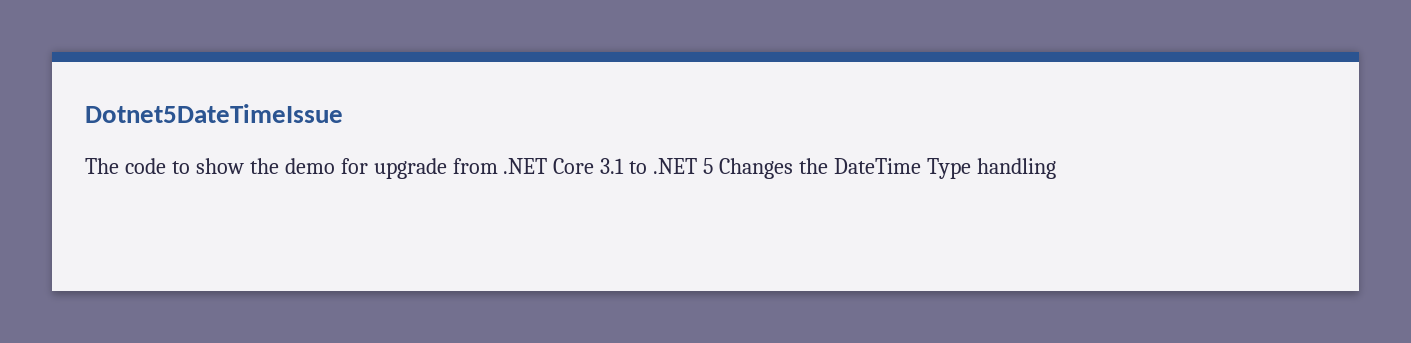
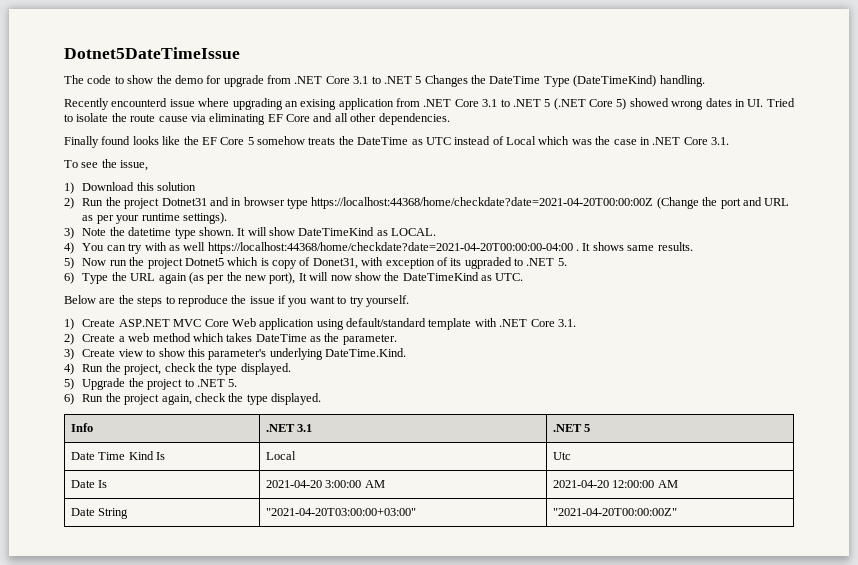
- The code to show the demo for upgrade from .NET Core 3.1 to .NET 5 Changes the DateTime Type handling
+ The code to show the demo for upgrade from .NET Core 3.1 to .NET 5 Changes the DateTime Type (DateTimeKind) handling.
+ Recently encounterd issue where upgrading an exising application from .NET Core 3.1 to .NET 5 (.NET Core 5) showed wrong dates in UI. Tried to isolate the route cause via eliminating EF Core and all other dependencies.
+ Finally found looks like the EF Core 5 somehow treats the DateTime as UTC instead of Local which was the case in .NET Core 3.1.
+ To see the issue,
+ 1) Download this solution
+ 2) Run the project Dotnet31 and in browser type https://localhost:44368/home/checkdate?date=2021-04-20T00:00:00Z (Change the port and URL as per your runtime settings).
+ 3) Note the datetime type shown. It will show DateTimeKind as LOCAL.
+ 4) You can try with as well https://localhost:44368/home/checkdate?date=2021-04-20T00:00:00-04:00 . It shows same results.
+ 5) Now run the project Dotnet5 which is copy of Donet31, with exception of its ugpraded to .NET 5.
+ 6) Type the URL again (as per the new port), It will now show the DateTimeKind as UTC.
+ Below are the steps to reproduce the issue if you want to try yourself.
+ 1) Create ASP.NET MVC Core Web application using default/standard template with .NET Core 3.1.
+ 2) Create a web method which takes DateTime as the parameter.
+ 3) Create view to show this parameter's underlying DateTime.Kind.
+ 4) Run the project, check the type displayed.
+ 5) Upgrade the project to .NET 5.
+ 6) Run the project again, check the type displayed.
+ Info | .NET 3.1 | .NET 5
+ Date Time Kind Is | Local | Utc
+ Date Is | 2021-04-20 3:00:00 AM | 2021-04-20 12:00:00 AM
+ Date String | "2021-04-20T03:00:00+03:00" | "2021-04-20T00:00:00Z"

